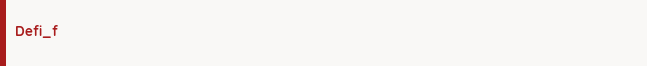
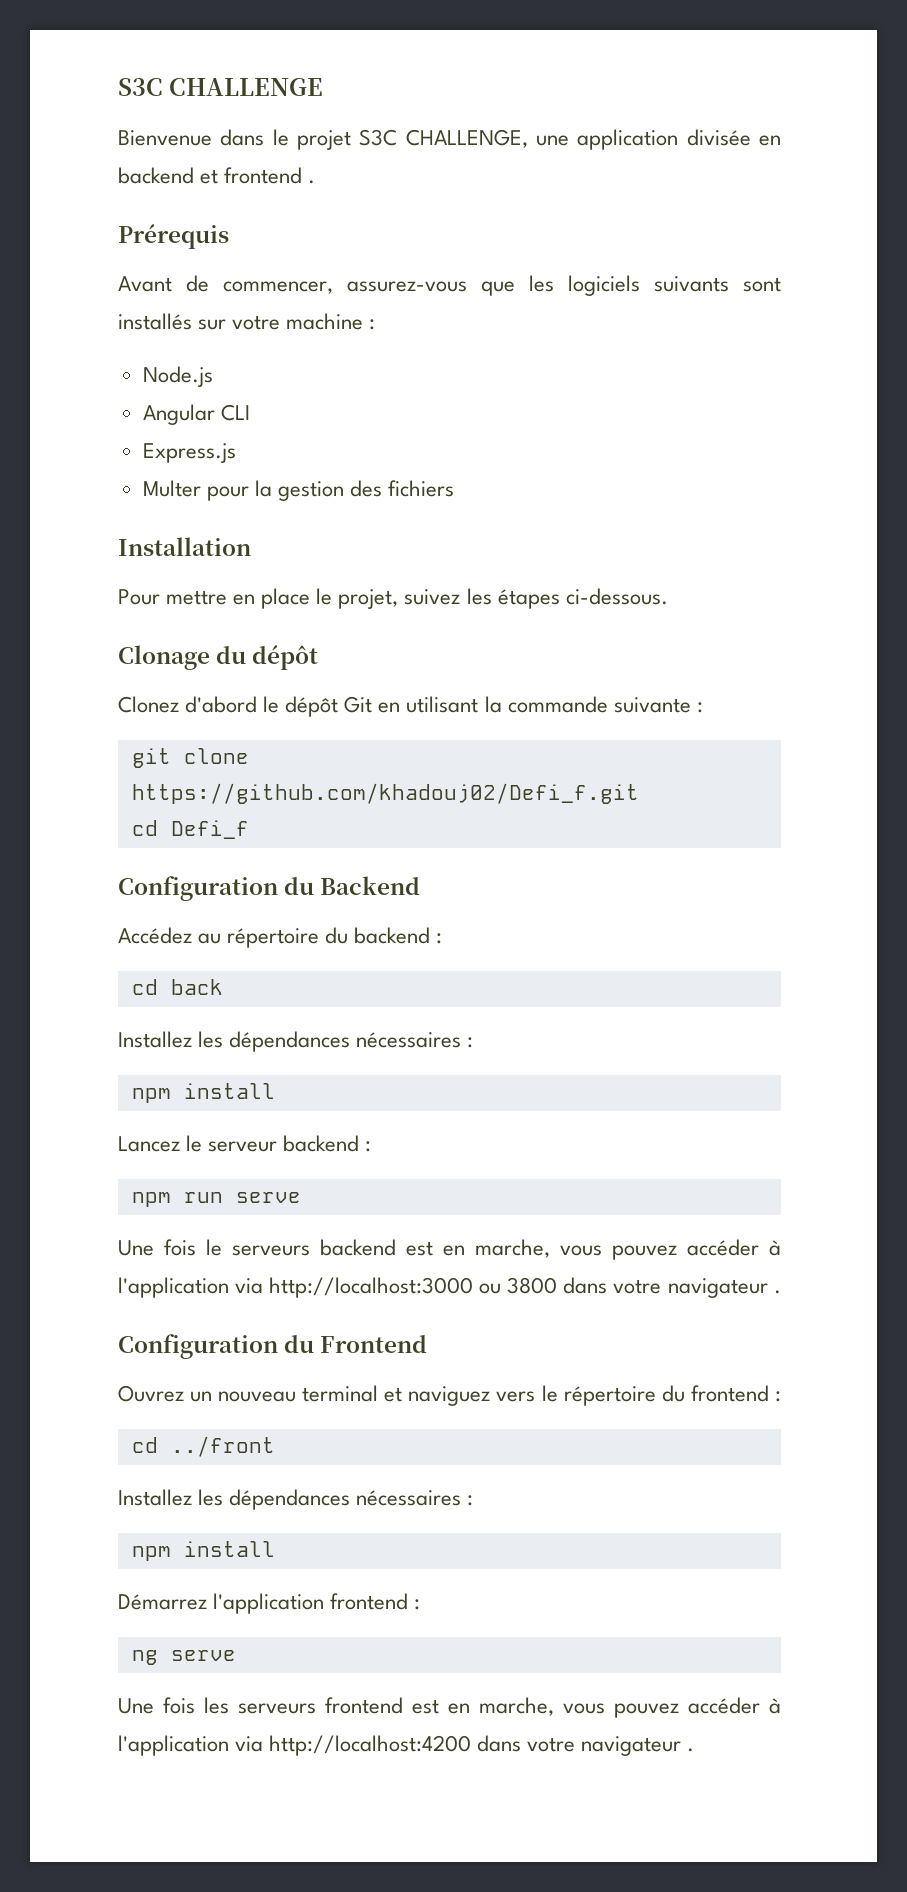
- Defi_f
+ S3C CHALLENGE
+ Bienvenue dans le projet S3C CHALLENGE, une application divisée en backend et frontend .
+ Prérequis
+ Avant de commencer, assurez-vous que les logiciels suivants sont installés sur votre machine :
+ Node.js
+ Angular CLI
+ Express.js
+ Multer pour la gestion des fichiers
+ Installation
+ Pour mettre en place le projet, suivez les étapes ci-dessous.
+ Clonage du dépôt
+ Clonez d'abord le dépôt Git en utilisant la commande suivante :
+ git clone https://github.com/khadouj02/Defi_f.git
+ cd Defi_f
+ Configuration du Backend
+ Accédez au répertoire du backend :
+ cd back
+ Installez les dépendances nécessaires :
+ npm install
+ Lancez le serveur backend :
+ npm run serve
+ Une fois le serveurs backend est en marche, vous pouvez accéder à l'application via http://localhost:3000 ou 3800 dans votre navigateur .
+ Configuration du Frontend
+ Ouvrez un nouveau terminal et naviguez vers le répertoire du frontend :
+ cd ../front
+ Installez les dépendances nécessaires :
+ npm install
+ Démarrez l'application frontend :
+ ng serve
+ Une fois les serveurs frontend est en marche, vous pouvez accéder à l'application via http://localhost:4200 dans votre navigateur .

